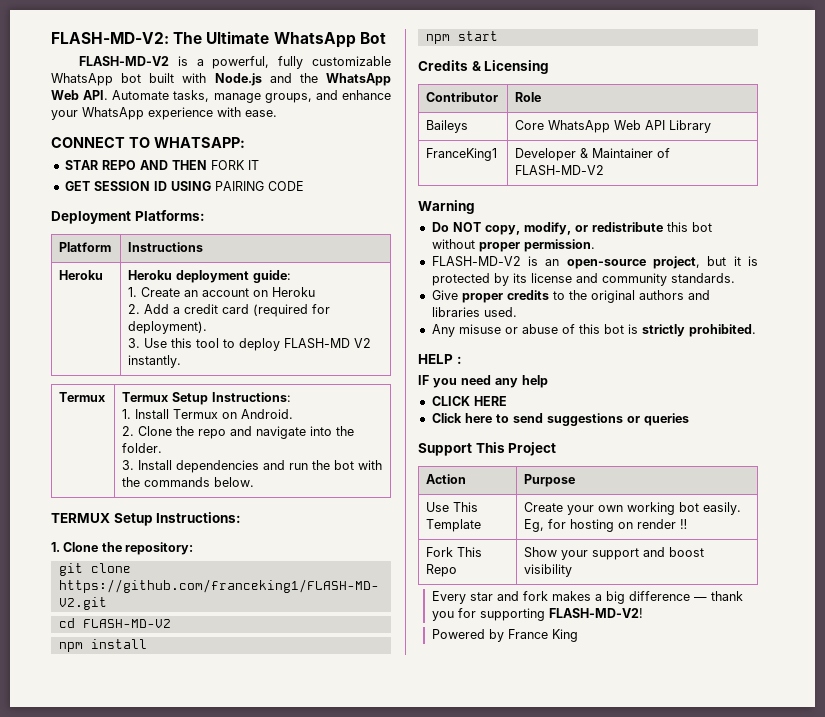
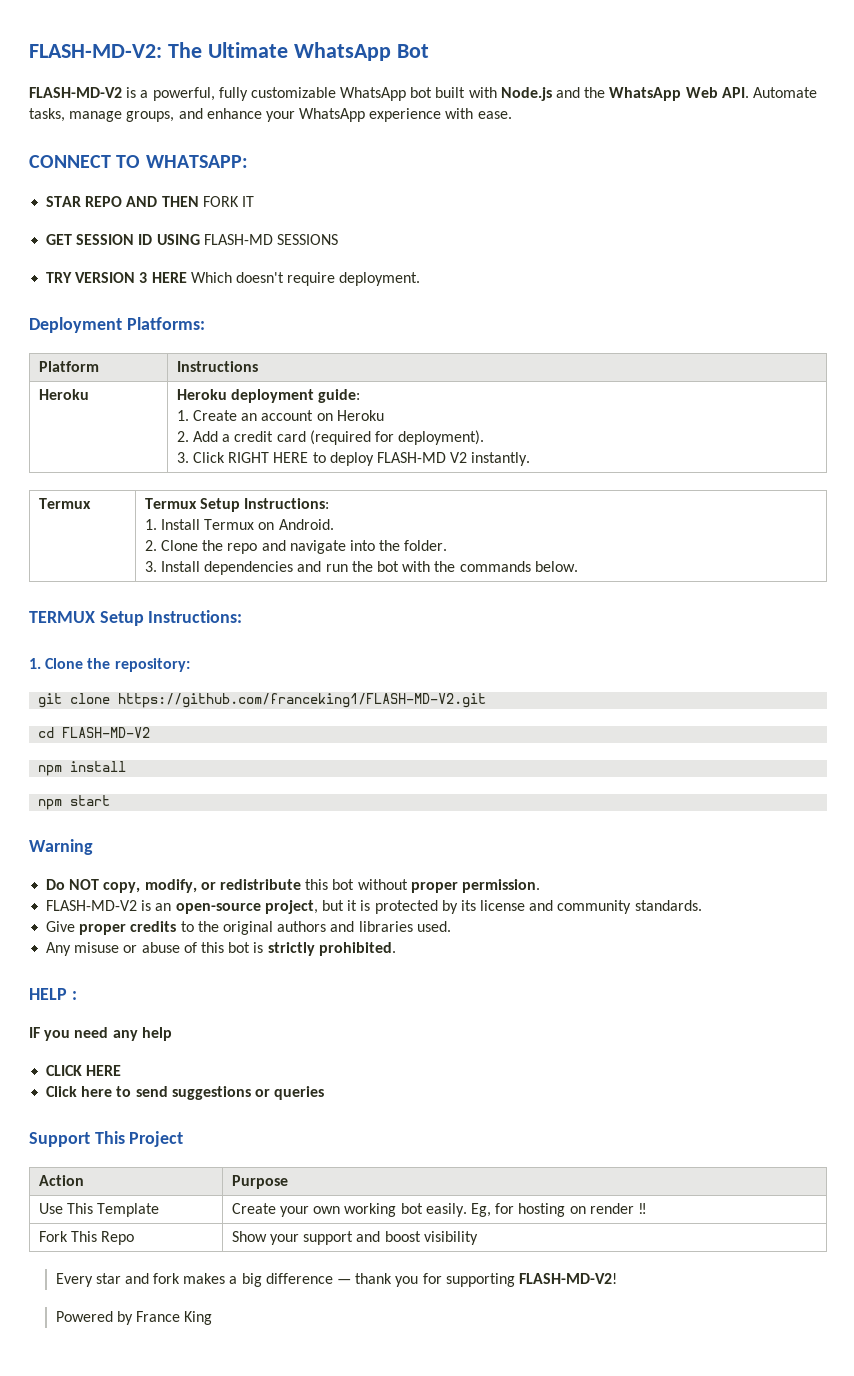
- GET SESSION ID USING PAIRING CODE
+ GET SESSION ID USING FLASH-MD SESSIONS
+ TRY VERSION 3 HERE Which doesn't require deployment.
  Heroku | Heroku deployment guide:
  1. Create an account on Heroku
  2. Add a credit card (required for deployment).
- 3. Use this tool to deploy FLASH-MD V2 instantly.
+ 3. Click RIGHT HERE to deploy FLASH-MD V2 instantly.
- Credits & Licensing
- Contributor | Role
- Baileys | Core WhatsApp Web API Library
- FranceKing1 | Developer & Maintainer of FLASH-MD-V2

